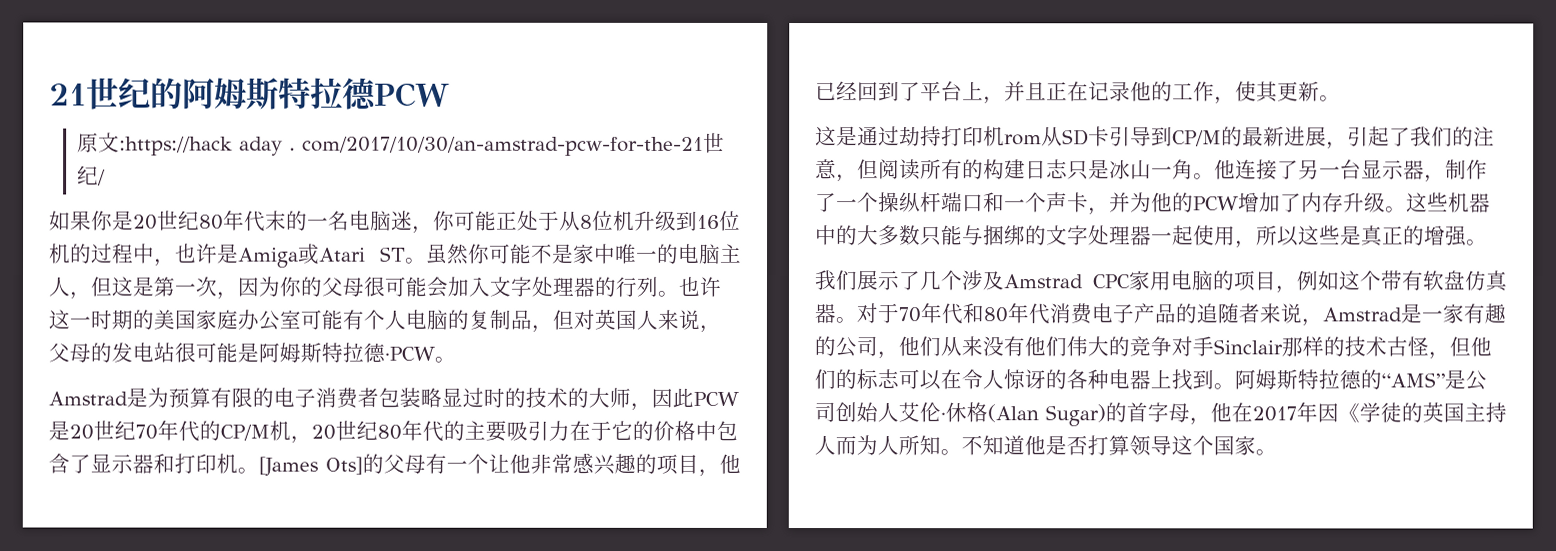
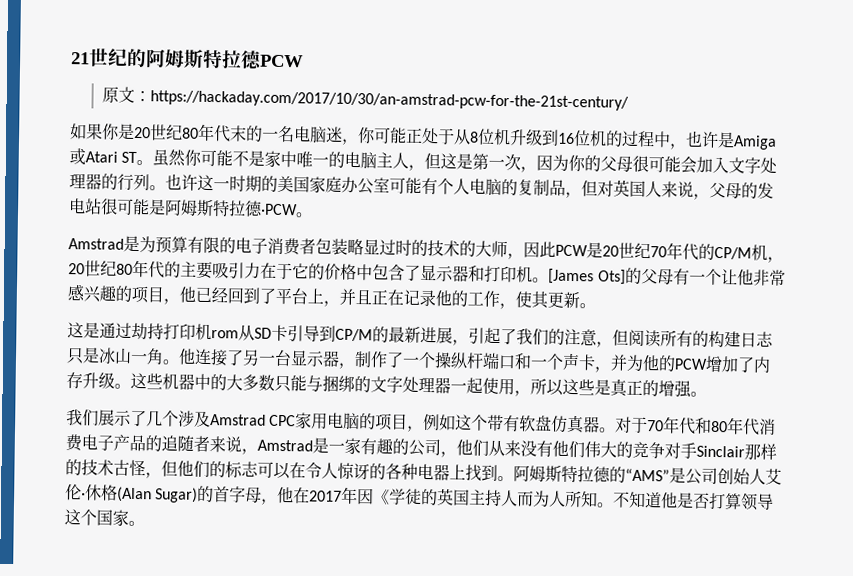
- 原文:https://hack aday . com/2017/10/30/an-amstrad-pcw-for-the-21世纪/
+ 原文：https://hackaday.com/2017/10/30/an-amstrad-pcw-for-the-21st-century/

